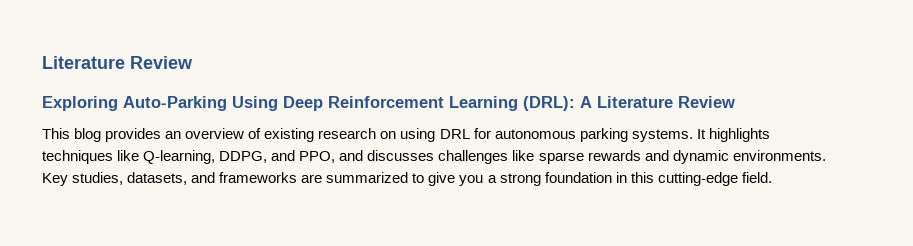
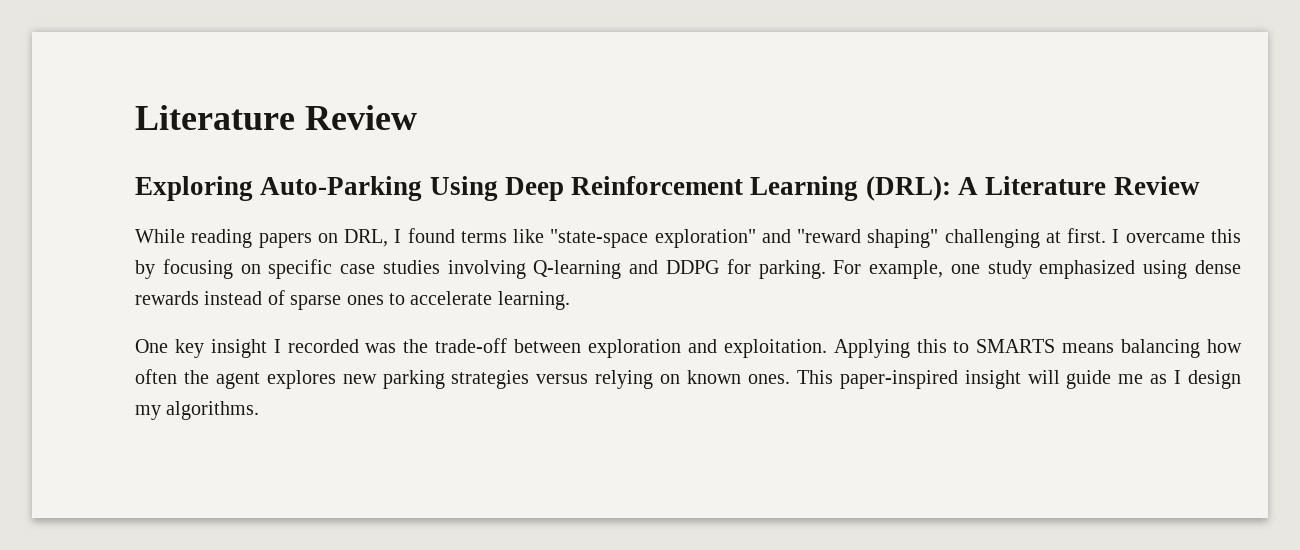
- This blog provides an overview of existing research on using DRL for autonomous parking systems. It highlights techniques like Q-learning, DDPG, and PPO, and discusses challenges like sparse rewards and dynamic environments. Key studies, datasets, and frameworks are summarized to give you a strong foundation in this cutting-edge field.
+ While reading papers on DRL, I found terms like "state-space exploration" and "reward shaping" challenging at first. I overcame this by focusing on specific case studies involving Q-learning and DDPG for parking. For example, one study emphasized using dense rewards instead of sparse ones to accelerate learning.
+ One key insight I recorded was the trade-off between exploration and exploitation. Applying this to SMARTS means balancing how often the agent explores new parking strategies versus relying on known ones. This paper-inspired insight will guide me as I design my algorithms.

